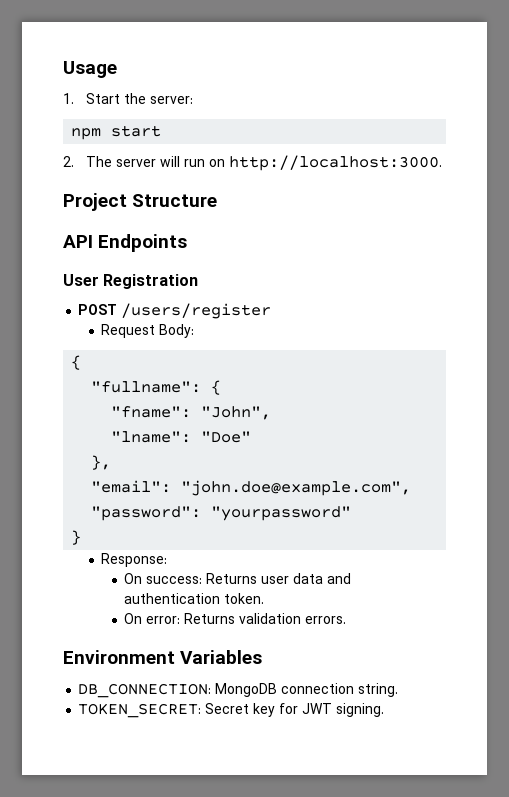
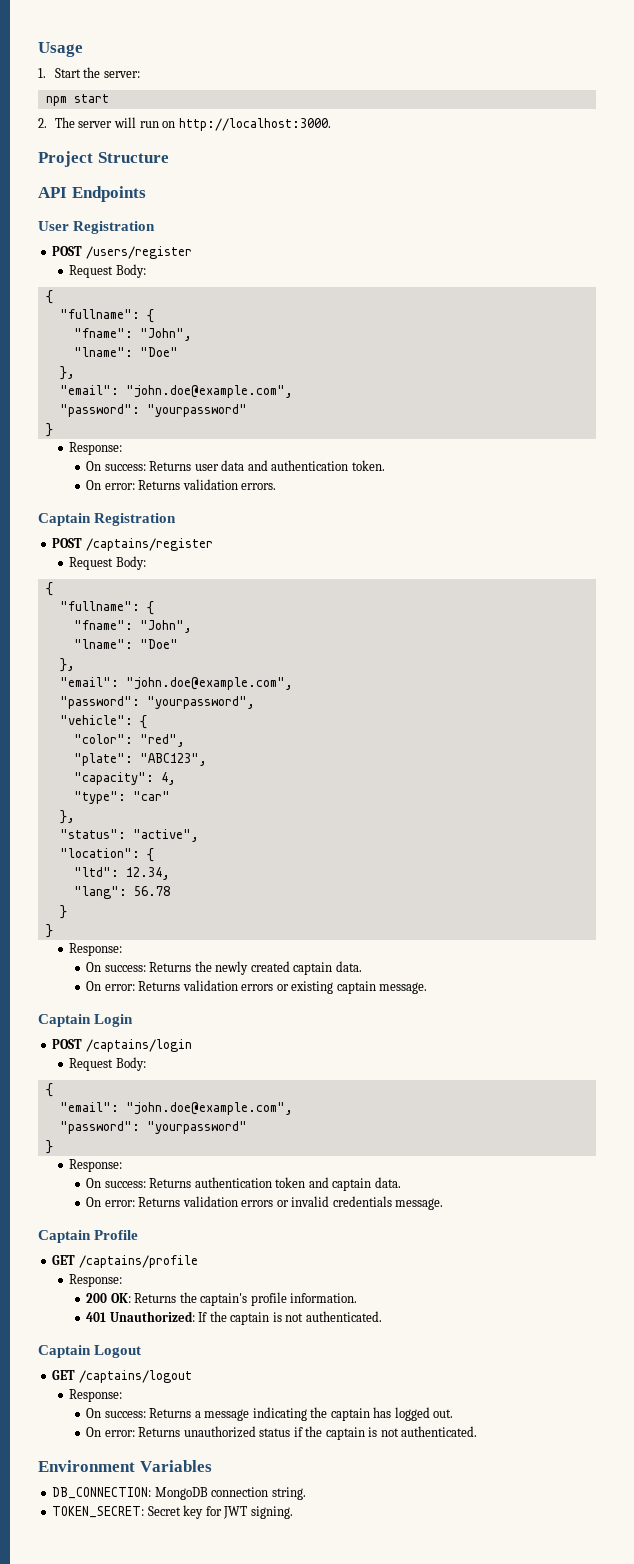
+ Captain Registration
+ POST /captains/register
+ Request Body:
+ {
+ "fullname": {
+ "fname": "John",
+ "lname": "Doe"
+ },
+ "email": "john.doe@example.com",
+ "password": "yourpassword",
+ "vehicle": {
+ "color": "red",
+ "plate": "ABC123",
+ "capacity": 4,
+ "type": "car"
+ },
+ "status": "active",
+ "location": {
+ "ltd": 12.34,
+ "lang": 56.78
+ }
+ }
+ Response:
+ On success: Returns the newly created captain data.
+ On error: Returns validation errors or existing captain message.
+ Captain Login
+ POST /captains/login
+ Request Body:
+ {
+ "email": "john.doe@example.com",
+ "password": "yourpassword"
+ }
+ Response:
+ On success: Returns authentication token and captain data.
+ On error: Returns validation errors or invalid credentials message.
+ Captain Profile
+ GET /captains/profile
+ Response:
+ 200 OK: Returns the captain's profile information.
+ 401 Unauthorized: If the captain is not authenticated.
+ Captain Logout
+ GET /captains/logout
+ Response:
+ On success: Returns a message indicating the captain has logged out.
+ On error: Returns unauthorized status if the captain is not authenticated.

